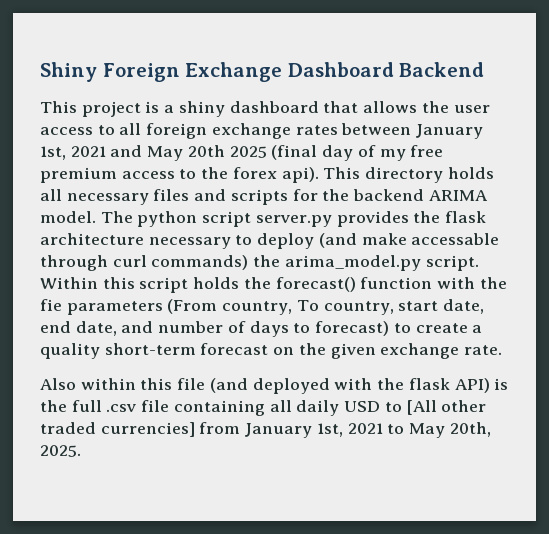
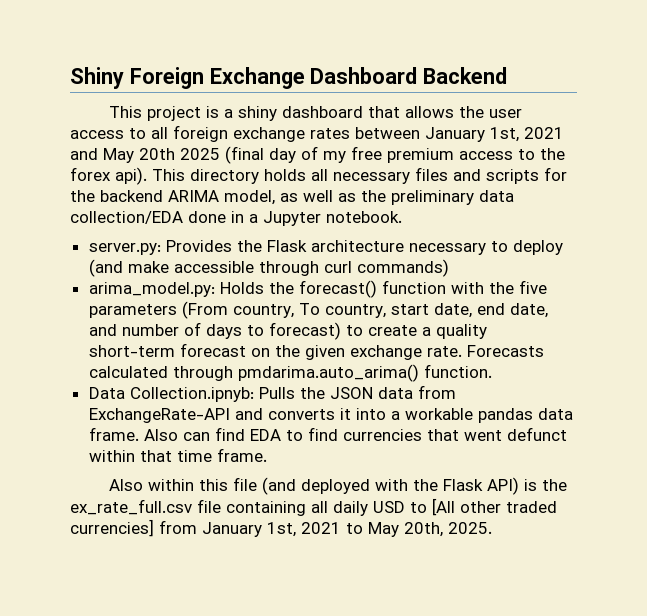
- This directory holds all necessary files and scripts for the backend ARIMA model. The python script server.py provides the flask architecture necessary to deploy (and make accessable through curl commands) the arima_model.py script. Within this script holds the forecast() function with the fie parameters (From country, To country, start date, end date, and number of days to forecast) to create a quality short-term forecast on the given exchange rate.
+ This directory holds all necessary files and scripts for the backend ARIMA model, as well as the preliminary data collection/EDA done in a Jupyter notebook.
+ server.py: Provides the Flask architecture necessary to deploy (and make accessible through curl commands)
+ arima_model.py: Holds the forecast() function with the five parameters (From country, To country, start date, end date, and number of days to forecast) to create a quality short-term forecast on the given exchange rate. Forecasts calculated through pmdarima.auto_arima() function.
+ Data Collection.ipnyb: Pulls the JSON data from ExchangeRate-API and converts it into a workable pandas data frame. Also can find EDA to find currencies that went defunct within that time frame.
- Also within this file (and deployed with the flask API) is the full .csv file containing all daily USD to [All other traded currencies] from January 1st, 2021 to May 20th, 2025.
+ Also within this file (and deployed with the Flask API) is the ex_rate_full.csv file containing all daily USD to [All other traded currencies] from January 1st, 2021 to May 20th, 2025.

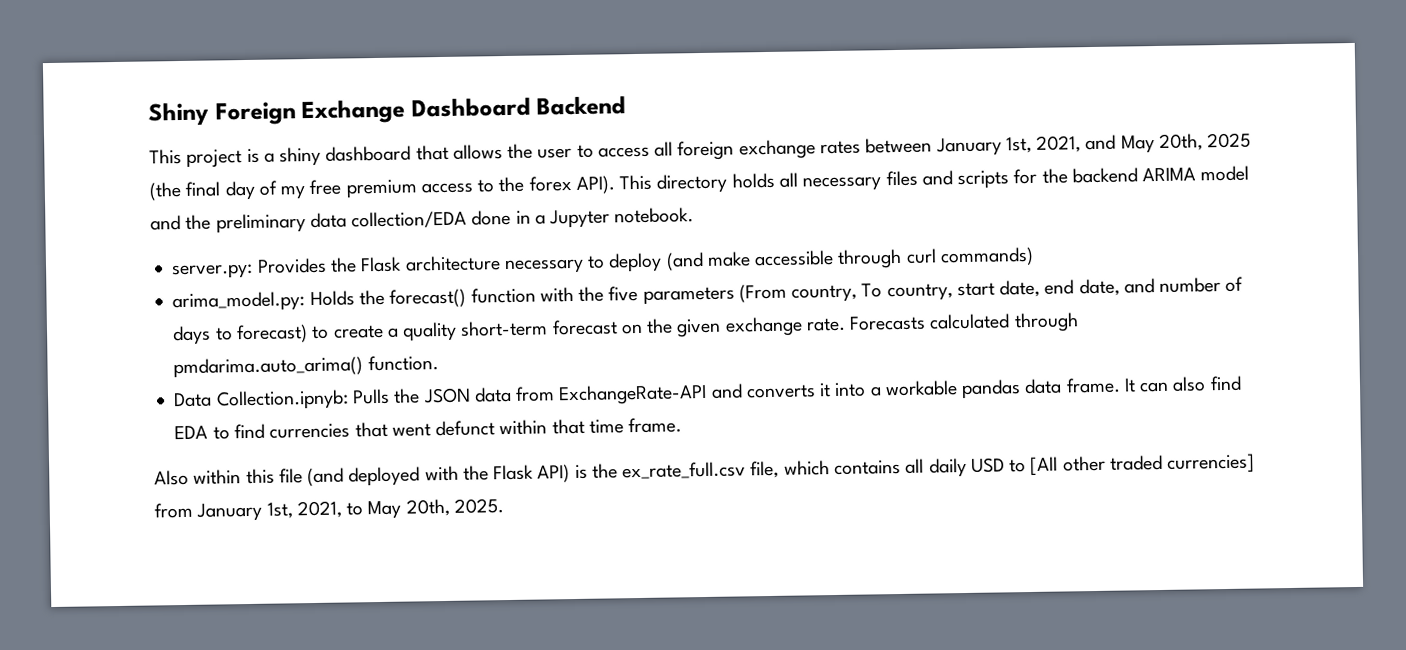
- This project is a shiny dashboard that allows the user access to all foreign exchange rates between January 1st, 2021 and May 20th 2025 (final day of my free premium access to the forex api).
+ This project is a shiny dashboard that allows the user to access all foreign exchange rates between January 1st, 2021, and May 20th, 2025 (the final day of my free premium access to the forex API).
- This directory holds all necessary files and scripts for the backend ARIMA model, as well as the preliminary data collection/EDA done in a Jupyter notebook.
+ This directory holds all necessary files and scripts for the backend ARIMA model and the preliminary data collection/EDA done in a Jupyter notebook.
- Also can find EDA to find currencies that went defunct within that time frame.
+ It can also find EDA to find currencies that went defunct within that time frame.
- Also within this file (and deployed with the Flask API) is the ex_rate_full.csv file containing all daily USD to [All other traded currencies] from January 1st, 2021 to May 20th, 2025.
+ Also within this file (and deployed with the Flask API) is the ex_rate_full.csv file, which contains all daily USD to [All other traded currencies] from January 1st, 2021, to May 20th, 2025.

